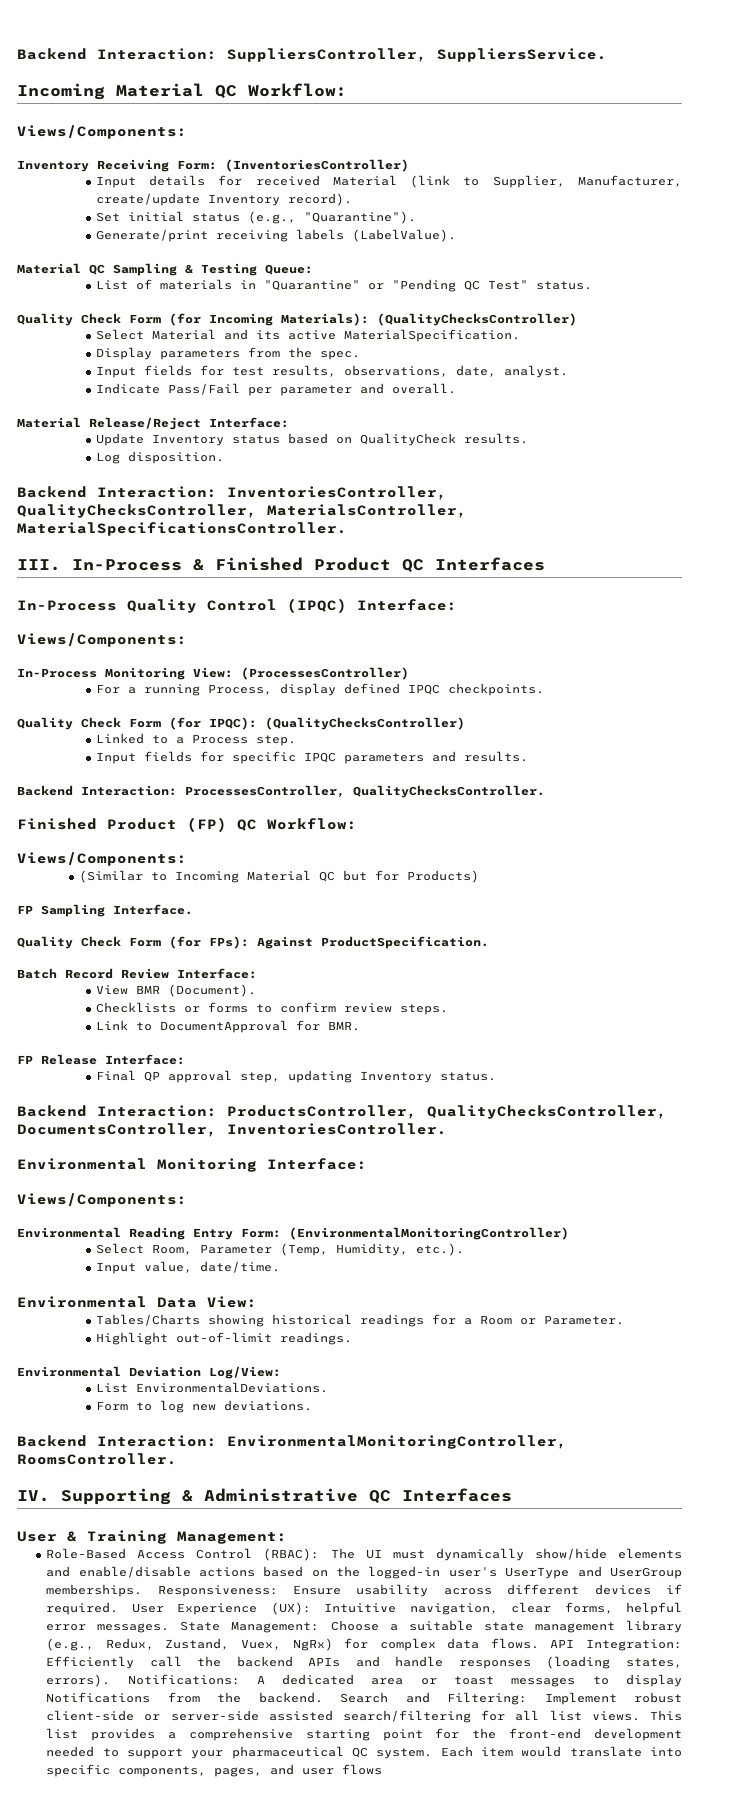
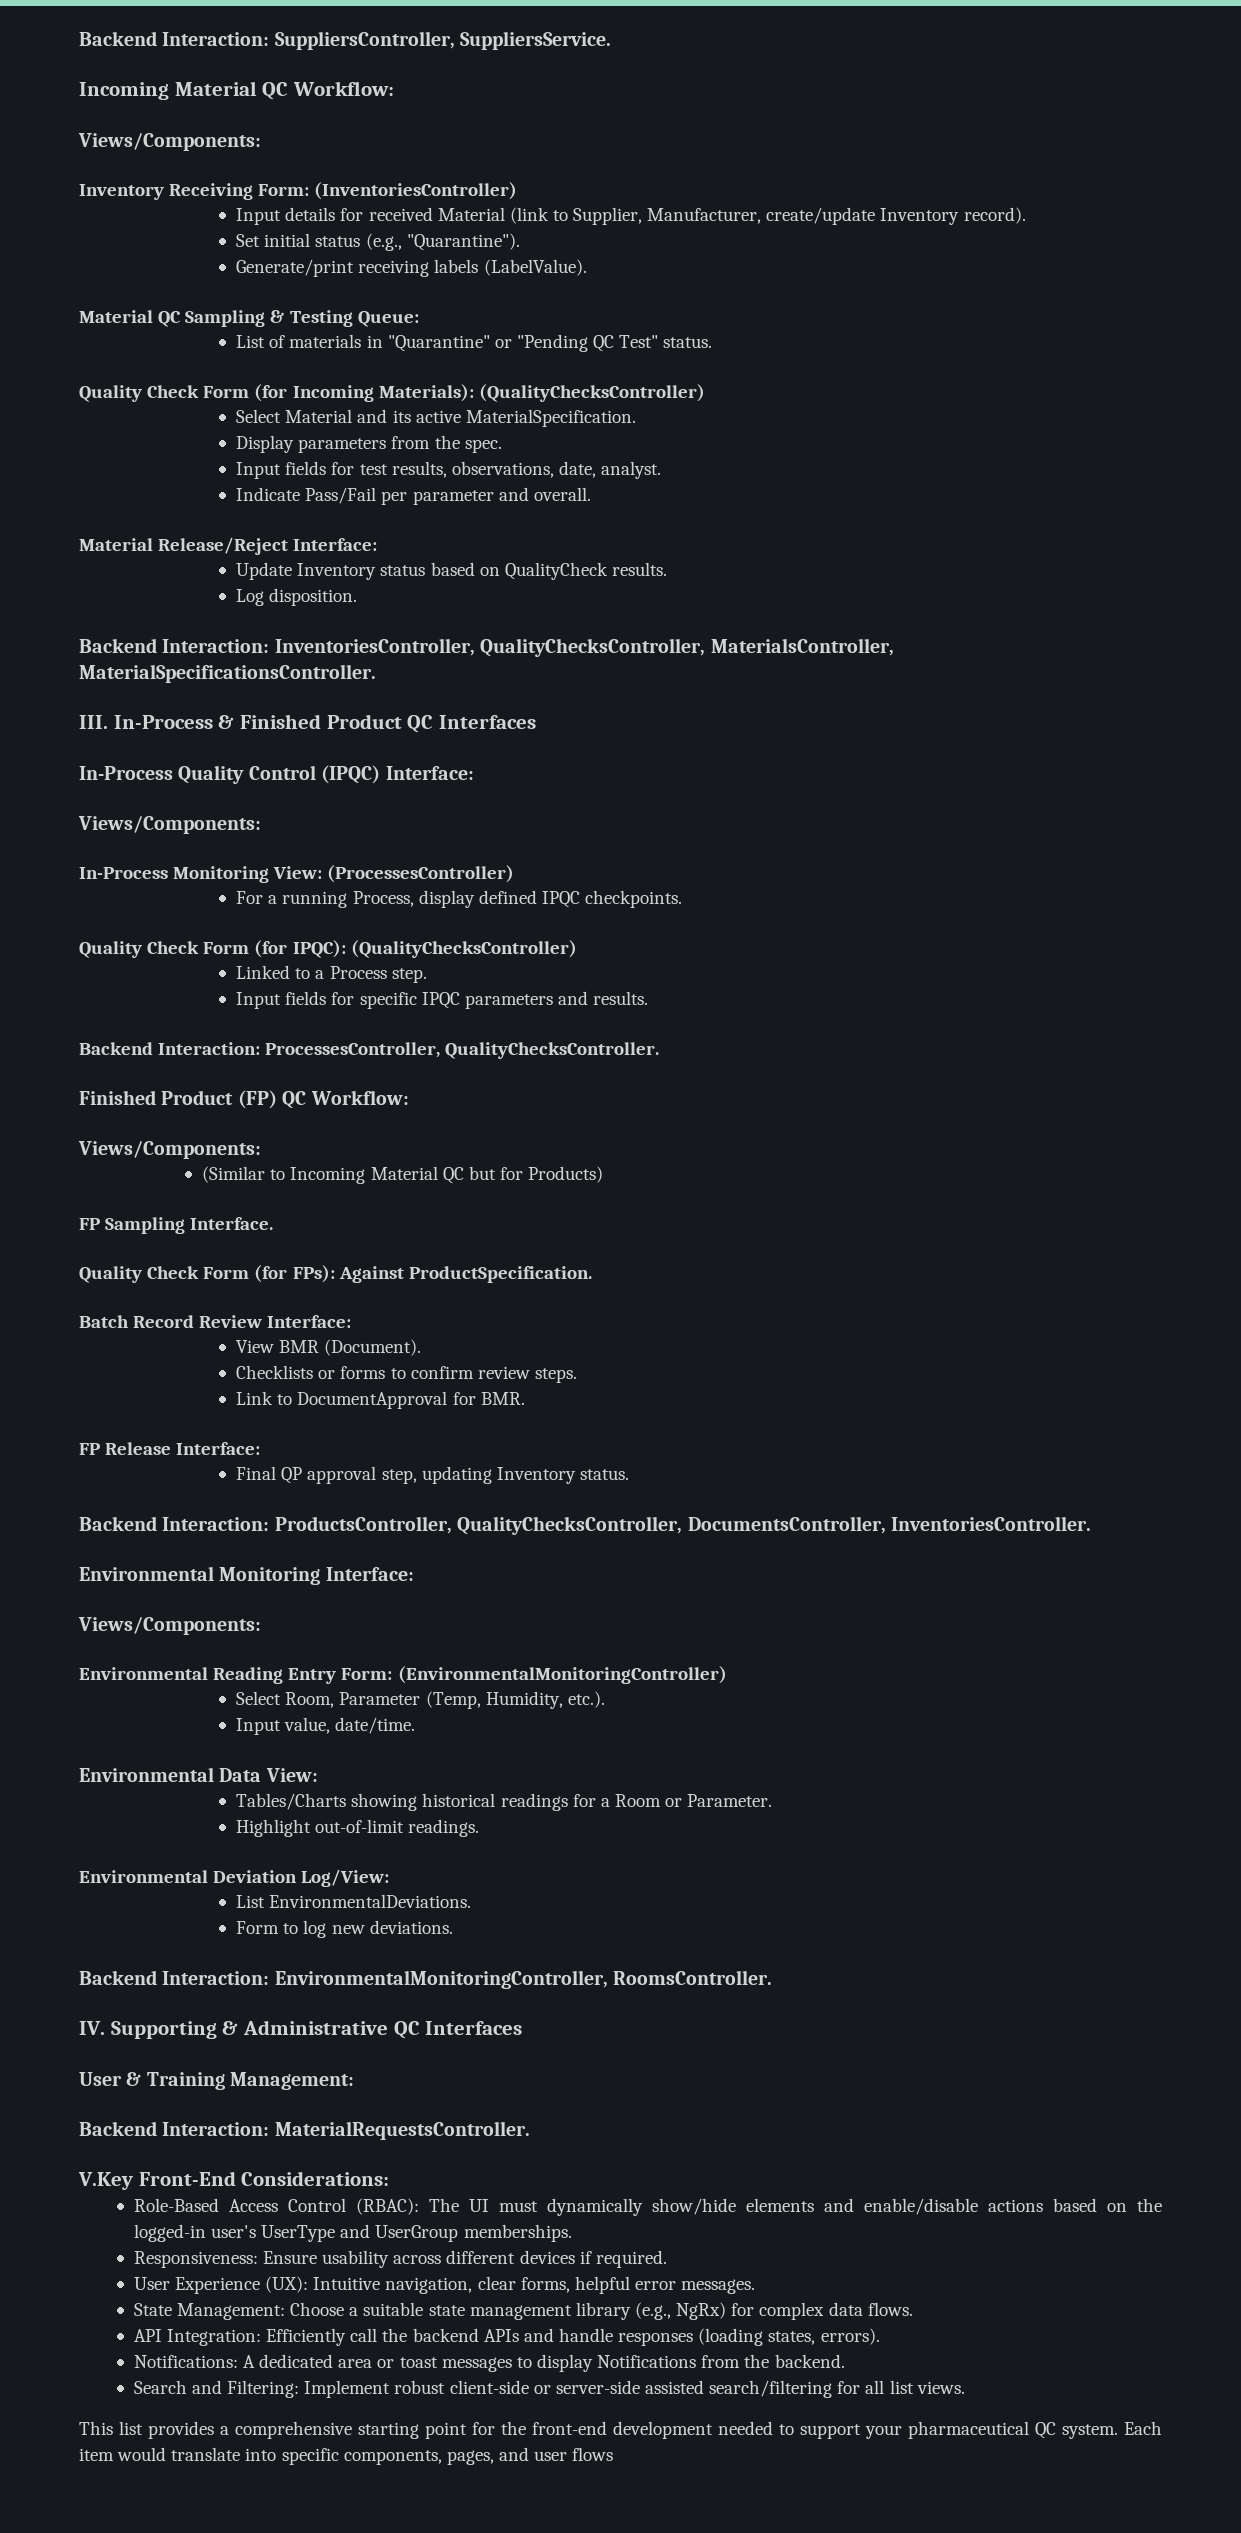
+ Backend Interaction: MaterialRequestsController.
+ V.Key Front-End Considerations:
- The UI must dynamically show/hide elements and enable/disable actions based on the logged-in user's UserType and UserGroup memberships. Responsiveness:
+ The UI must dynamically show/hide elements and enable/disable actions based on the logged-in user's UserType and UserGroup memberships.
+ Responsiveness:
- Ensure usability across different devices if required. User Experience (UX):
+ Ensure usability across different devices if required.
+ User Experience (UX):
- Intuitive navigation, clear forms, helpful error messages. State Management:
+ Intuitive navigation, clear forms, helpful error messages.
+ State Management:
- Choose a suitable state management library (e.g., Redux, Zustand, Vuex, NgRx) for complex data flows. API Integration:
+ Choose a suitable state management library (e.g., NgRx) for complex data flows.
+ API Integration:
- Efficiently call the backend APIs and handle responses (loading states, errors). Notifications:
+ Efficiently call the backend APIs and handle responses (loading states, errors).
+ Notifications:
- A dedicated area or toast messages to display Notifications from the backend. Search and Filtering:
+ A dedicated area or toast messages to display Notifications from the backend.
+ Search and Filtering:
- Implement robust client-side or server-side assisted search/filtering for all list views. This list provides a comprehensive starting point for the front-end development needed to support your pharmaceutical QC system.
+ Implement robust client-side or server-side assisted search/filtering for all list views.
+ This list provides a comprehensive starting point for the front-end development needed to support your pharmaceutical QC system.

